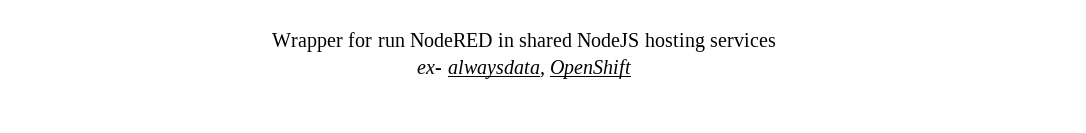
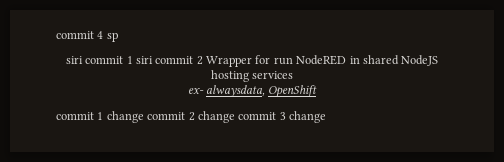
- Wrapper for run NodeRED in shared NodeJS hosting services
+ commit 4 sp
+ siri commit 1 siri commit 2 Wrapper for run NodeRED in shared NodeJS hosting services
+ commit 1 change commit 2 change commit 3 change

